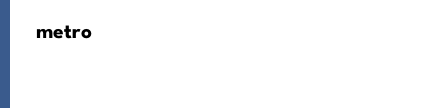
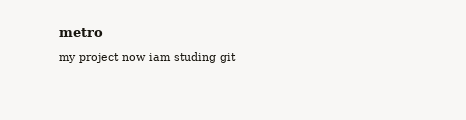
+ my project now iam studing git

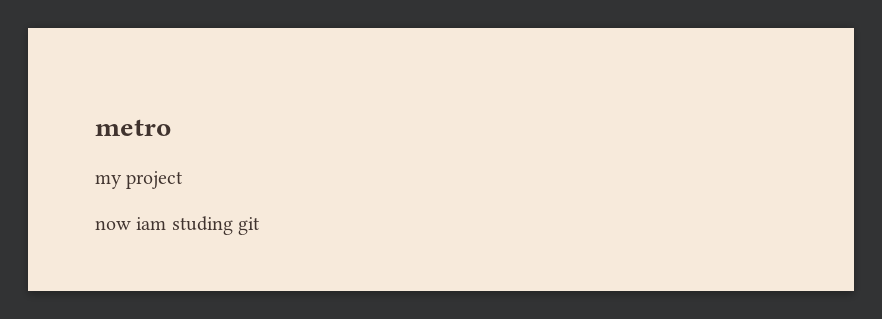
- my project now iam studing git
+ my project
+ now iam studing git

